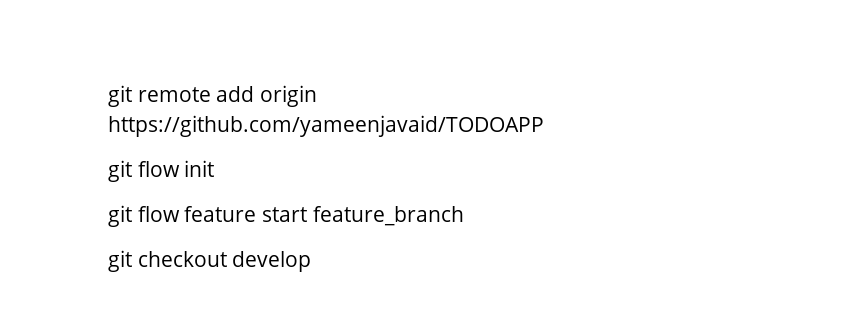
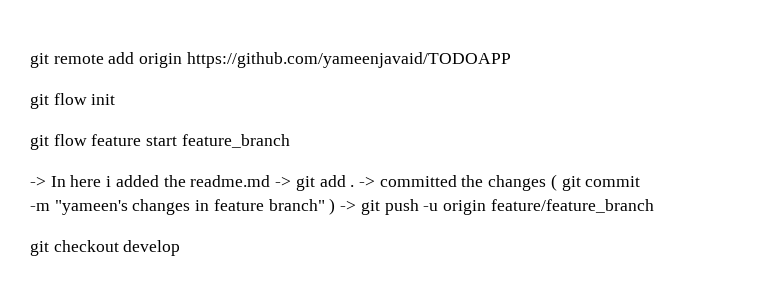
+ -> In here i added the readme.md -> git add . -> committed the changes ( git commit -m "yameen's changes in feature branch" ) -> git push -u origin feature/feature_branch

